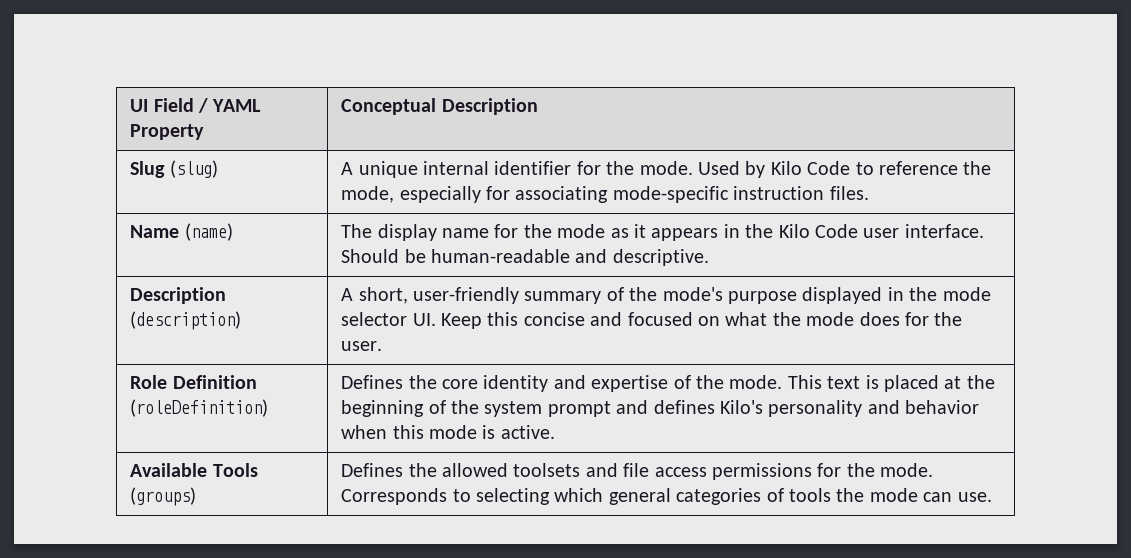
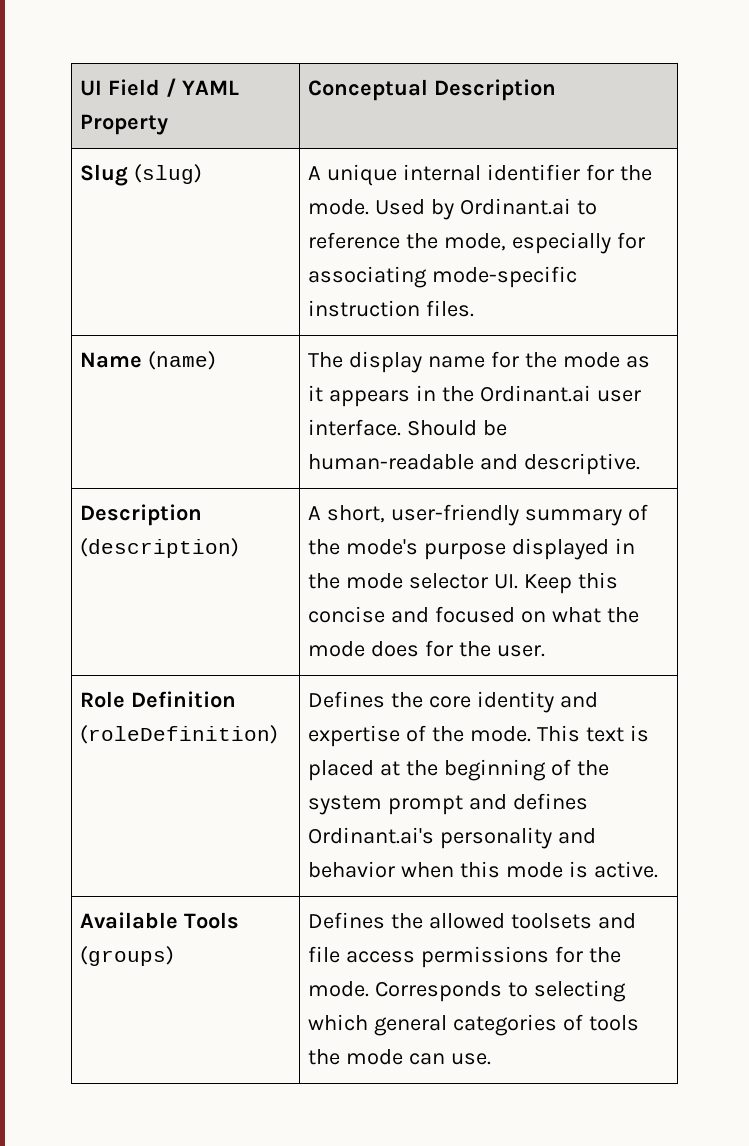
- Slug (slug) | A unique internal identifier for the mode. Used by Kilo Code to reference the mode, especially for associating mode-specific instruction files.
+ Slug (slug) | A unique internal identifier for the mode. Used by Ordinant.ai to reference the mode, especially for associating mode-specific instruction files.
- Name (name) | The display name for the mode as it appears in the Kilo Code user interface. Should be human-readable and descriptive.
+ Name (name) | The display name for the mode as it appears in the Ordinant.ai user interface. Should be human-readable and descriptive.
- Role Definition (roleDefinition) | Defines the core identity and expertise of the mode. This text is placed at the beginning of the system prompt and defines Kilo's personality and behavior when this mode is active.
+ Role Definition (roleDefinition) | Defines the core identity and expertise of the mode. This text is placed at the beginning of the system prompt and defines Ordinant.ai's personality and behavior when this mode is active.

